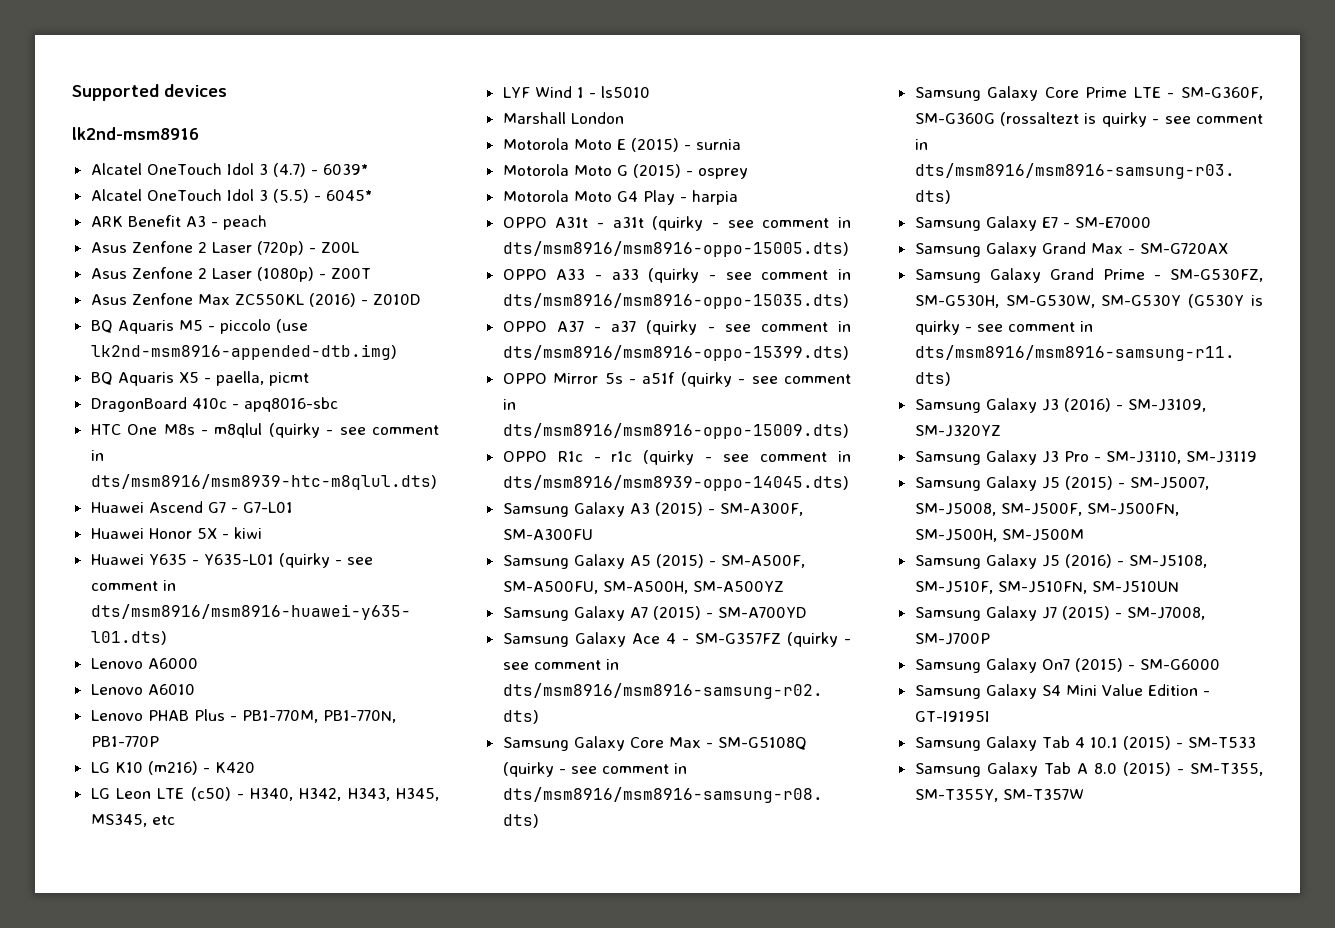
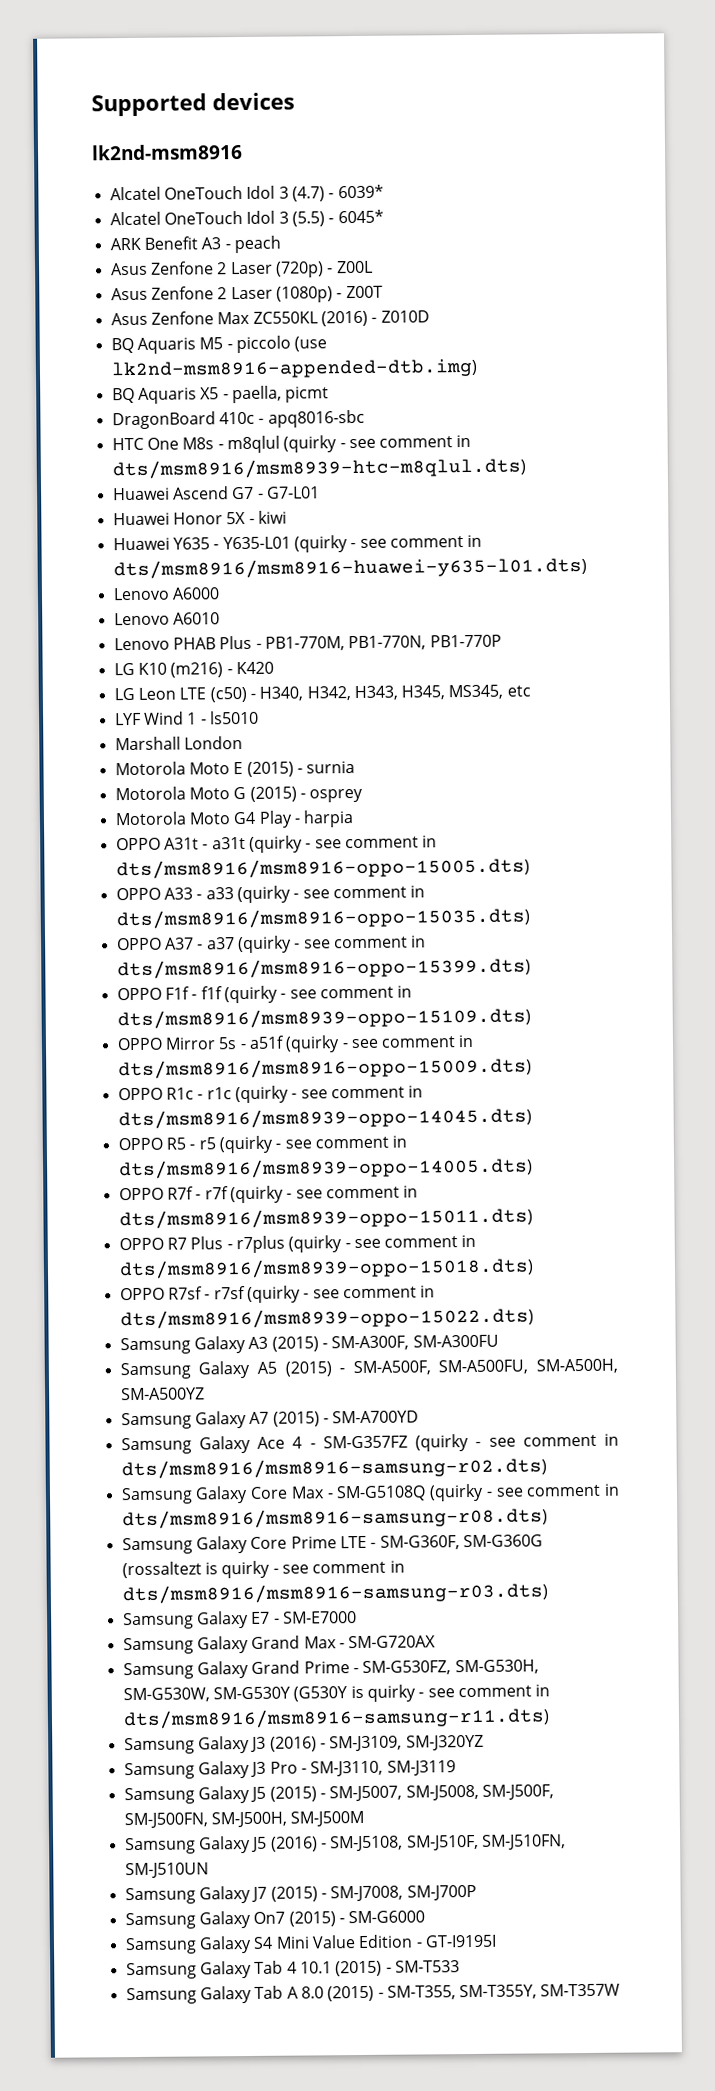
+ OPPO F1f - f1f (quirky - see comment in dts/msm8916/msm8939-oppo-15109.dts)
+ OPPO R5 - r5 (quirky - see comment in dts/msm8916/msm8939-oppo-14005.dts)
+ OPPO R7f - r7f (quirky - see comment in dts/msm8916/msm8939-oppo-15011.dts)
+ OPPO R7 Plus - r7plus (quirky - see comment in dts/msm8916/msm8939-oppo-15018.dts)
+ OPPO R7sf - r7sf (quirky - see comment in dts/msm8916/msm8939-oppo-15022.dts)

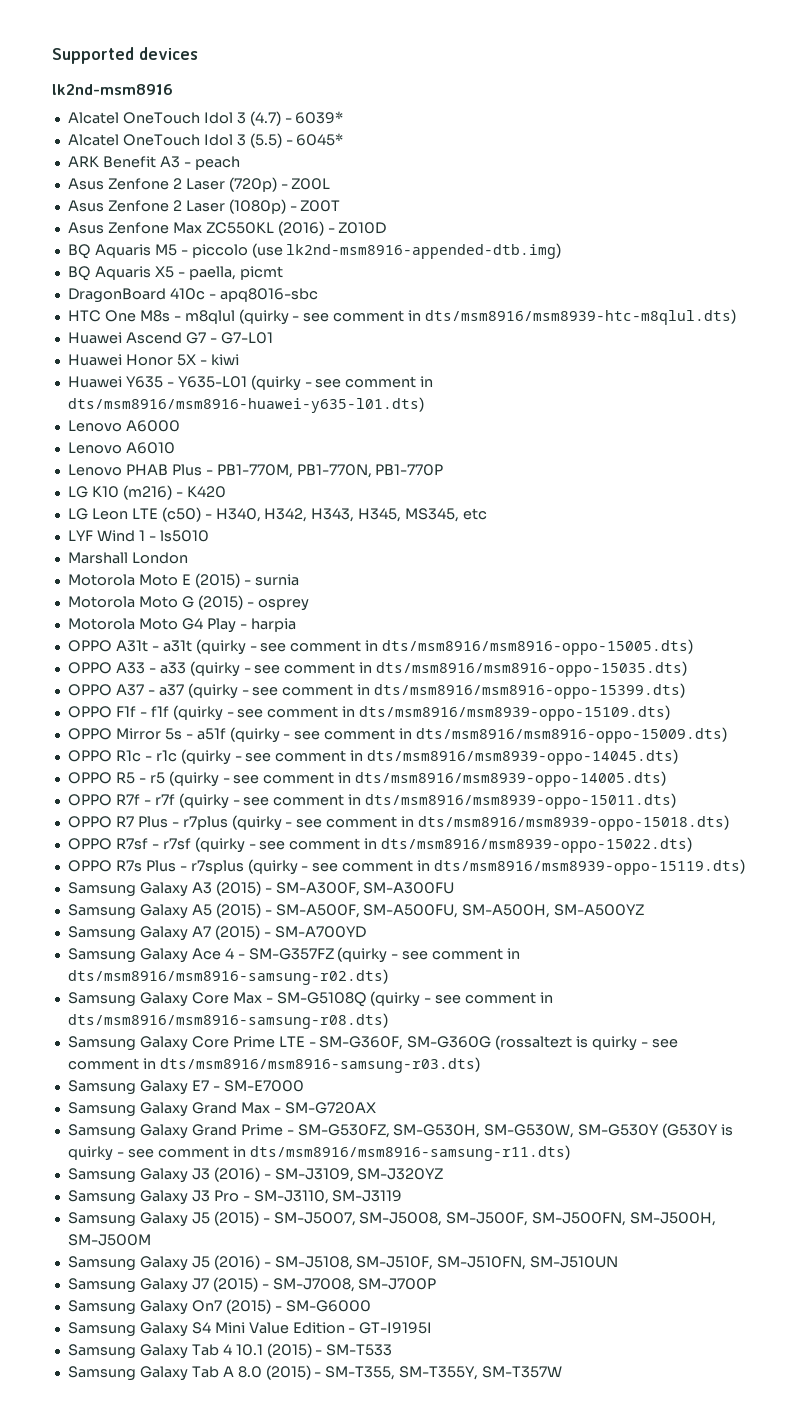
+ OPPO R7s Plus - r7splus (quirky - see comment in dts/msm8916/msm8939-oppo-15119.dts)

